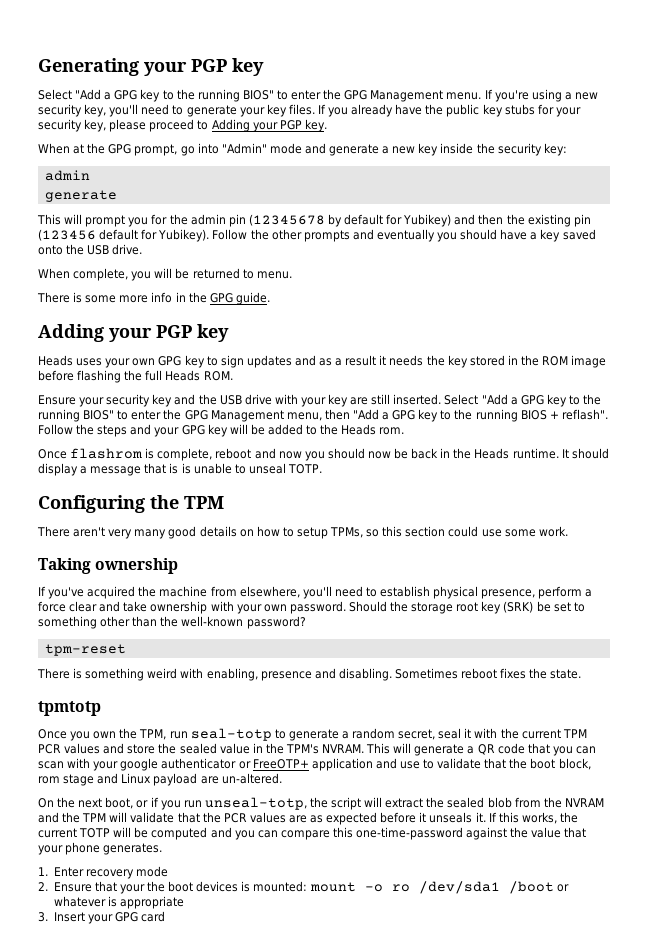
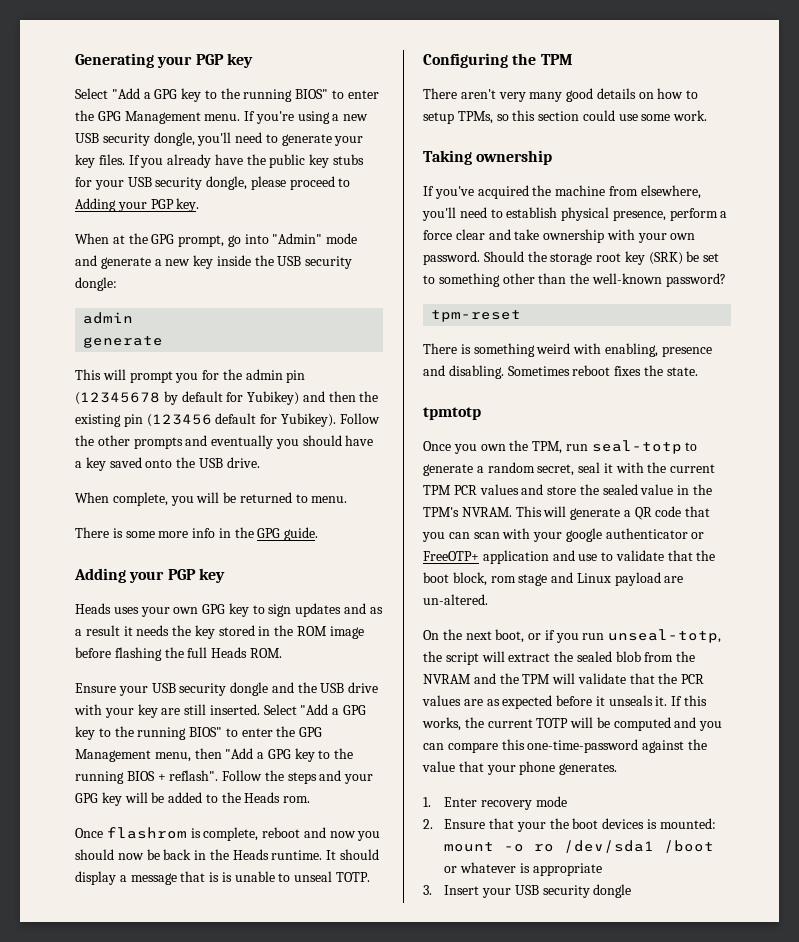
- If you're using a new security key, you'll need to generate your key files.
+ If you're using a new USB security dongle, you'll need to generate your key files.
- If you already have the public key stubs for your security key, please proceed to Adding your PGP key.
+ If you already have the public key stubs for your USB security dongle, please proceed to Adding your PGP key.
- When at the GPG prompt, go into "Admin" mode and generate a new key inside the security key:
+ When at the GPG prompt, go into "Admin" mode and generate a new key inside the USB security dongle:
- Ensure your security key and the USB drive with your key are still inserted.
+ Ensure your USB security dongle and the USB drive with your key are still inserted.
- 3. Insert your GPG card
+ 3. Insert your USB security dongle

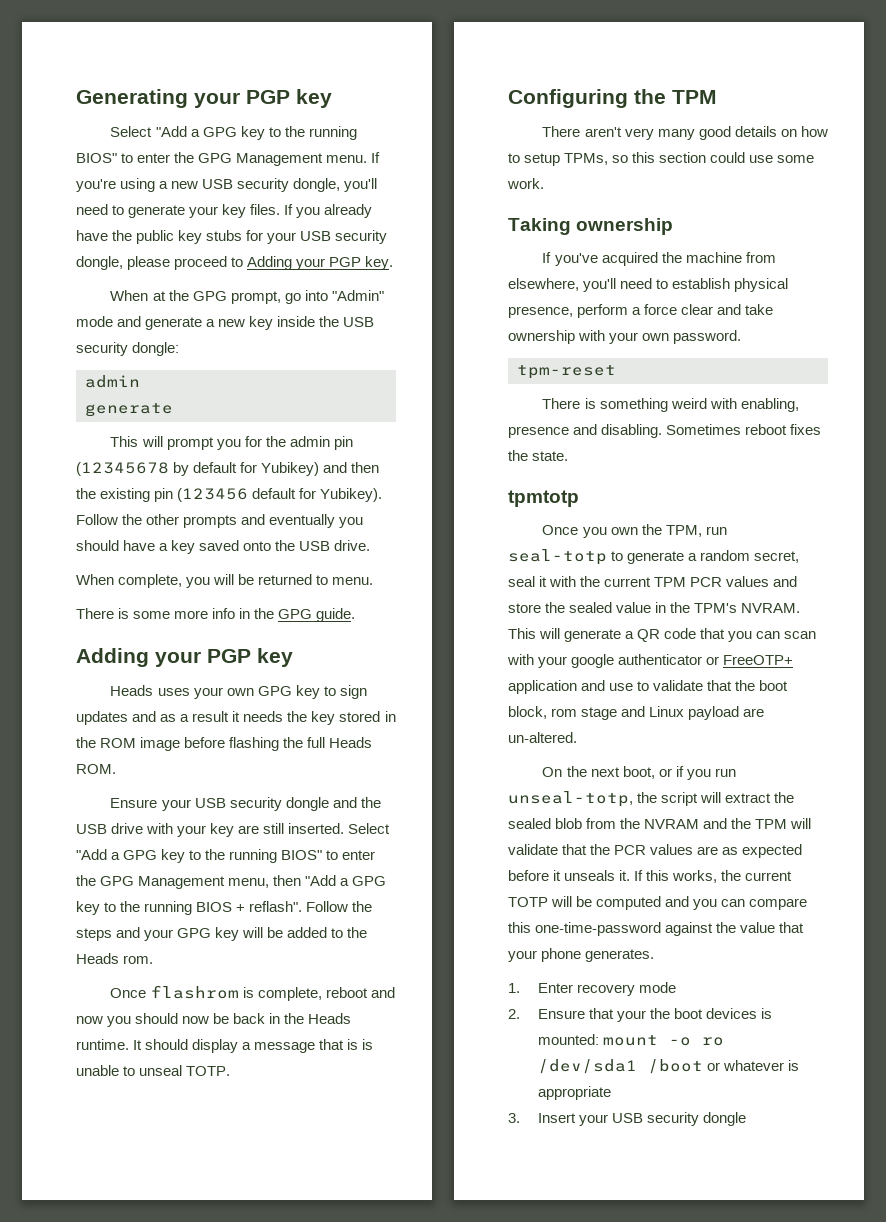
- Should the storage root key (SRK) be set to something other than the well-known password?

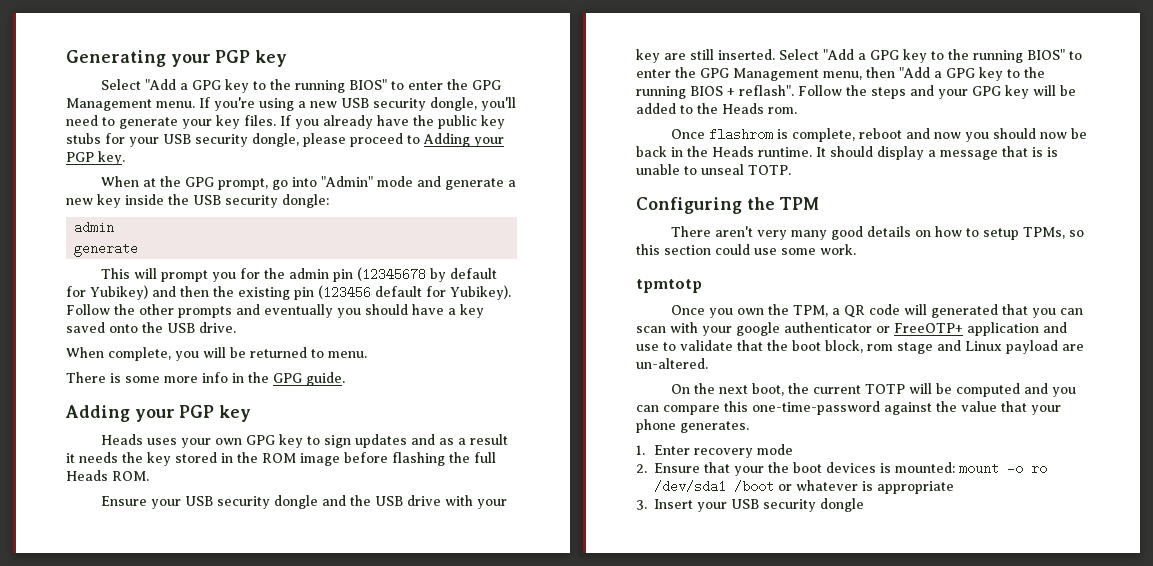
- Taking ownership
- If you've acquired the machine from elsewhere, you'll need to establish physical presence, perform a force clear and take ownership with your own password.
- tpm-reset
- There is something weird with enabling, presence and disabling. Sometimes reboot fixes the state.
- Once you own the TPM, run seal-totp to generate a random secret, seal it with the current TPM PCR values and store the sealed value in the TPM's NVRAM. This will generate a QR code that you can scan with your google authenticator or FreeOTP+ application and use to validate that the boot block, rom stage and Linux payload are un-altered.
+ Once you own the TPM, a QR code will generated that you can scan with your google authenticator or FreeOTP+ application and use to validate that the boot block, rom stage and Linux payload are un-altered.
- On the next boot, or if you run unseal-totp, the script will extract the sealed blob from the NVRAM and the TPM will validate that the PCR values are as expected before it unseals it. If this works, the current TOTP will be computed and you can compare this one-time-password against the value that your phone generates.
+ On the next boot, the current TOTP will be computed and you can compare this one-time-password against the value that your phone generates.

